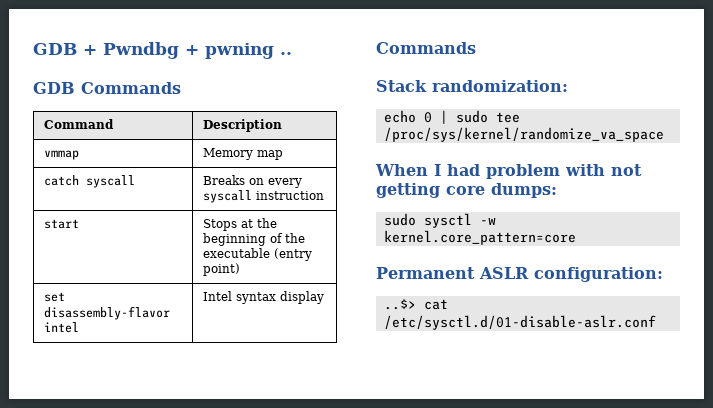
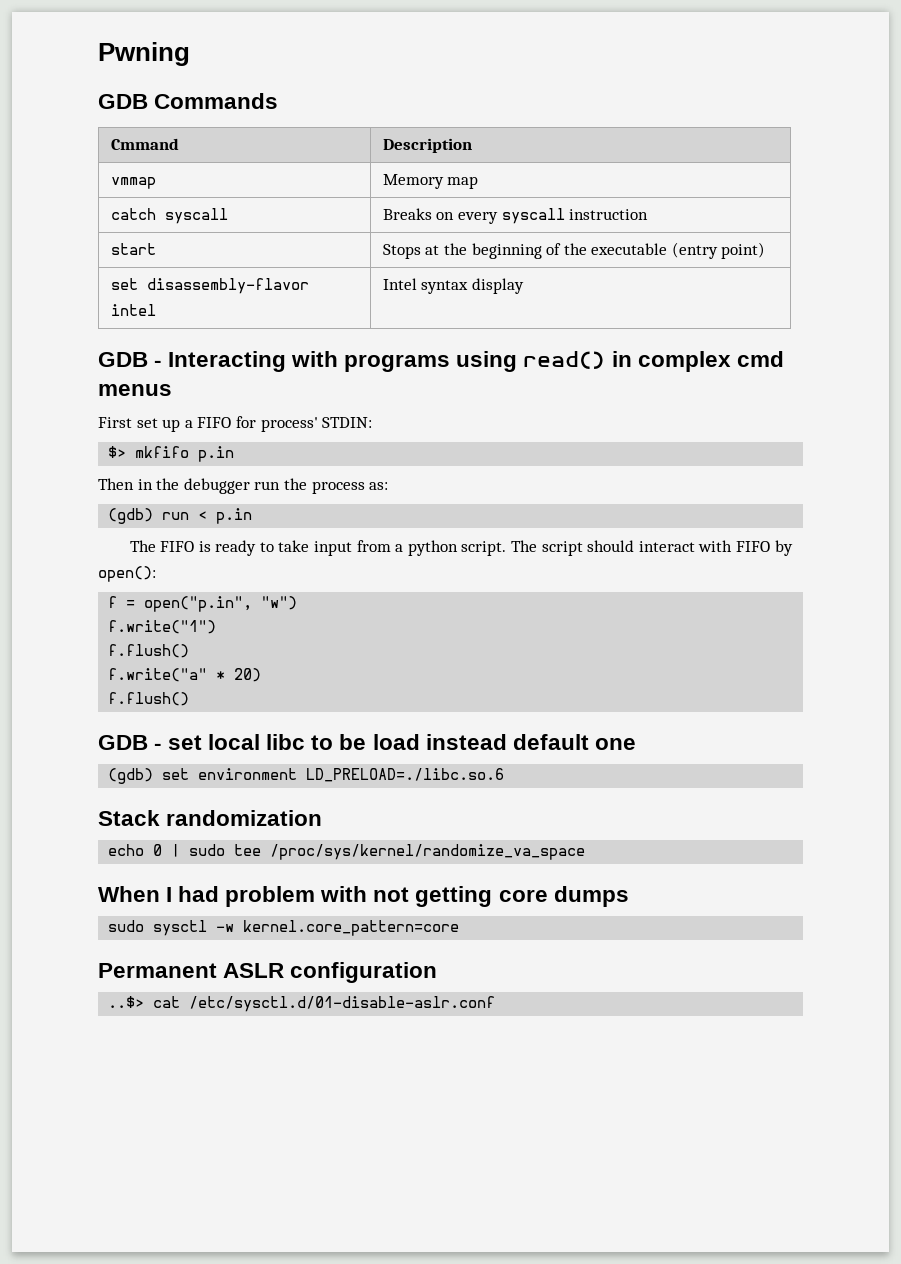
- GDB + Pwndbg + pwning ..
+ Pwning
- Command | Description
+ Cmmand | Description
  set disassembly-flavor intel | Intel syntax display
- Commands
+ GDB - Interacting with programs using read() in complex cmd menus
+ First set up a FIFO for process' STDIN:
+ $> mkfifo p.in
+ Then in the debugger run the process as:
+ (gdb) run < p.in
+ The FIFO is ready to take input from a python script. The script should interact with FIFO by open():
+ f = open("p.in", "w")
+ f.write("1")
+ f.flush()
+ f.write("a" * 20)
+ f.flush()
+ GDB - set local libc to be load instead default one
+ (gdb) set environment LD_PRELOAD=./libc.so.6
- Stack randomization:
+ Stack randomization
- When I had problem with not getting core dumps:
+ When I had problem with not getting core dumps
- Permanent ASLR configuration:
+ Permanent ASLR configuration

